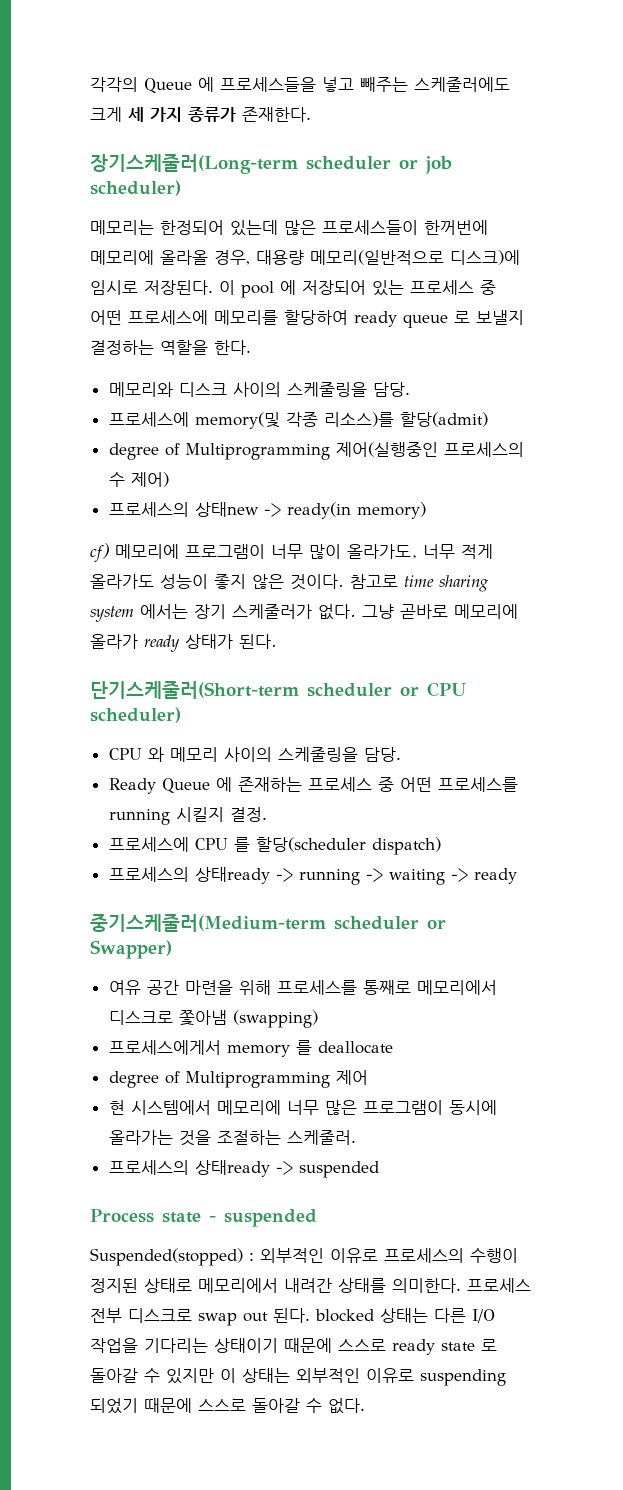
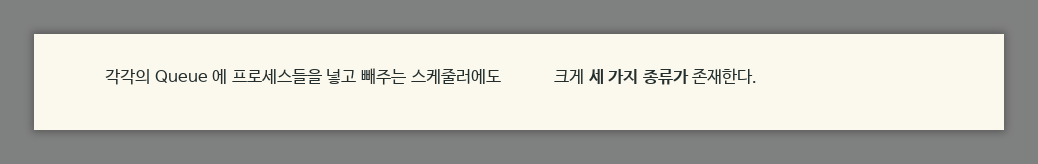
- 장기스케줄러(Long-term scheduler or job scheduler)
- 메모리는 한정되어 있는데 많은 프로세스들이 한꺼번에 메모리에 올라올 경우, 대용량 메모리(일반적으로 디스크)에 임시로 저장된다. 이 pool 에 저장되어 있는 프로세스 중 어떤 프로세스에 메모리를 할당하여 ready queue 로 보낼지 결정하는 역할을 한다.
- 메모리와 디스크 사이의 스케줄링을 담당.
- 프로세스에 memory(및 각종 리소스)를 할당(admit)
- degree of Multiprogramming 제어(실행중인 프로세스의 수 제어)
- 프로세스의 상태new -> ready(in memory)
- cf) 메모리에 프로그램이 너무 많이 올라가도, 너무 적게 올라가도 성능이 좋지 않은 것이다. 참고로 time sharing system 에서는 장기 스케줄러가 없다. 그냥 곧바로 메모리에 올라가 ready 상태가 된다.
- 단기스케줄러(Short-term scheduler or CPU scheduler)
- CPU 와 메모리 사이의 스케줄링을 담당.
- Ready Queue 에 존재하는 프로세스 중 어떤 프로세스를 running 시킬지 결정.
- 프로세스에 CPU 를 할당(scheduler dispatch)
- 프로세스의 상태ready -> running -> waiting -> ready
- 중기스케줄러(Medium-term scheduler or Swapper)
- 여유 공간 마련을 위해 프로세스를 통째로 메모리에서 디스크로 쫓아냄 (swapping)
- 프로세스에게서 memory 를 deallocate
- degree of Multiprogramming 제어
- 현 시스템에서 메모리에 너무 많은 프로그램이 동시에 올라가는 것을 조절하는 스케줄러.
- 프로세스의 상태ready -> suspended
- Process state - suspended
- Suspended(stopped) : 외부적인 이유로 프로세스의 수행이 정지된 상태로 메모리에서 내려간 상태를 의미한다. 프로세스 전부 디스크로 swap out 된다. blocked 상태는 다른 I/O 작업을 기다리는 상태이기 때문에 스스로 ready state 로 돌아갈 수 있지만 이 상태는 외부적인 이유로 suspending 되었기 때문에 스스로 돌아갈 수 없다.

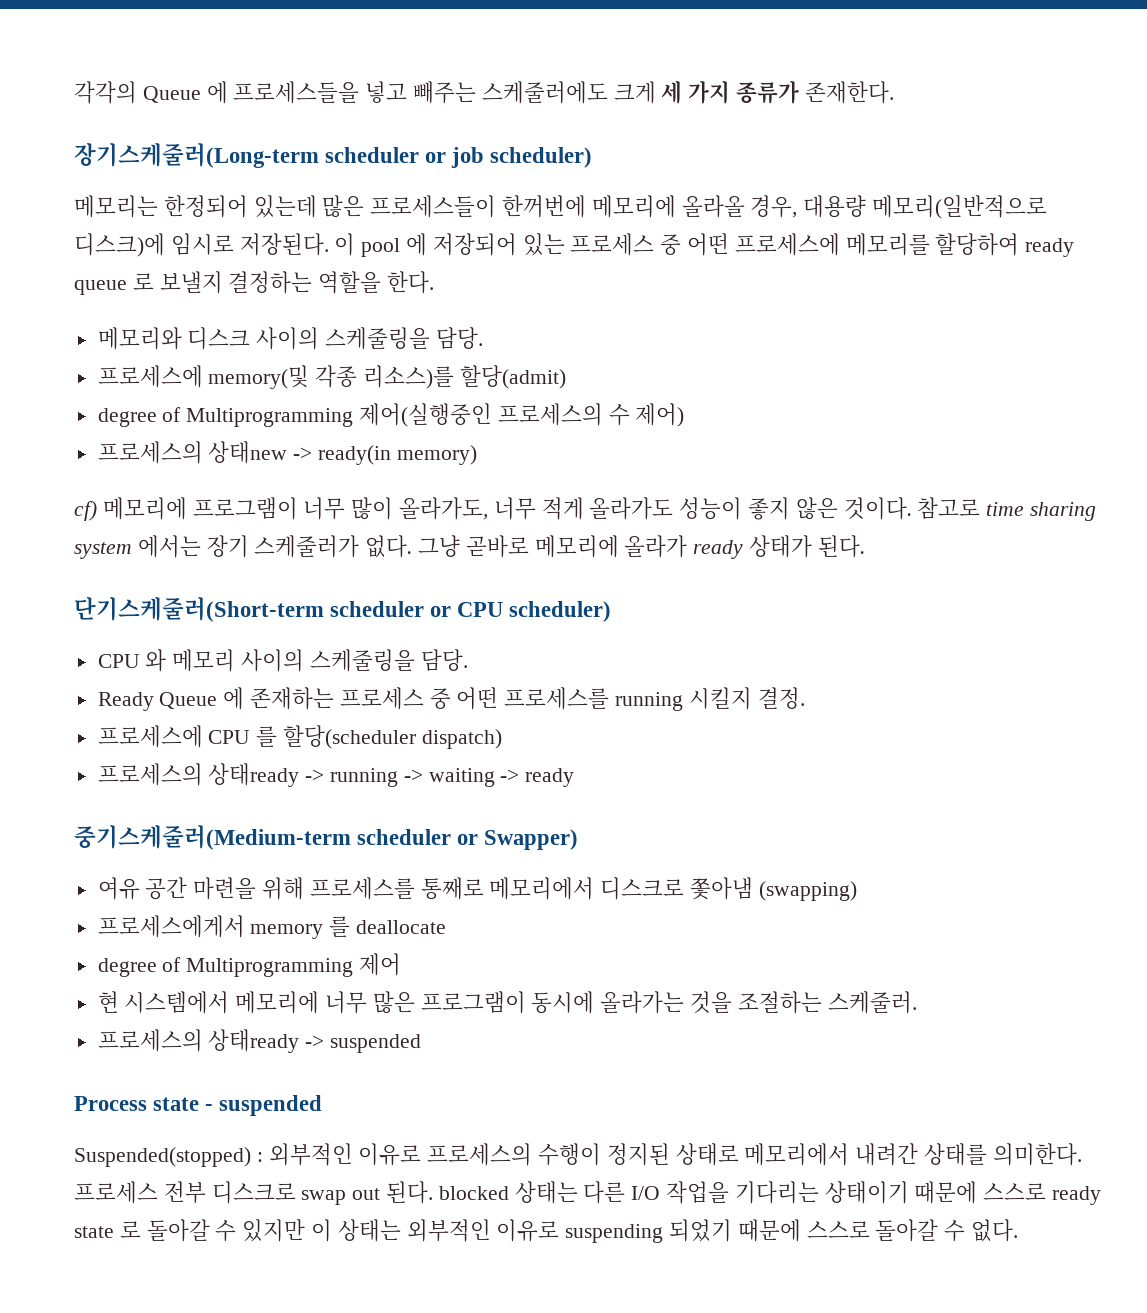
+ 장기스케줄러(Long-term scheduler or job scheduler)
+ 메모리는 한정되어 있는데 많은 프로세스들이 한꺼번에 메모리에 올라올 경우, 대용량 메모리(일반적으로 디스크)에 임시로 저장된다. 이 pool 에 저장되어 있는 프로세스 중 어떤 프로세스에 메모리를 할당하여 ready queue 로 보낼지 결정하는 역할을 한다.
+ 메모리와 디스크 사이의 스케줄링을 담당.
+ 프로세스에 memory(및 각종 리소스)를 할당(admit)
+ degree of Multiprogramming 제어(실행중인 프로세스의 수 제어)
+ 프로세스의 상태new -> ready(in memory)
+ cf) 메모리에 프로그램이 너무 많이 올라가도, 너무 적게 올라가도 성능이 좋지 않은 것이다. 참고로 time sharing system 에서는 장기 스케줄러가 없다. 그냥 곧바로 메모리에 올라가 ready 상태가 된다.
+ 단기스케줄러(Short-term scheduler or CPU scheduler)
+ CPU 와 메모리 사이의 스케줄링을 담당.
+ Ready Queue 에 존재하는 프로세스 중 어떤 프로세스를 running 시킬지 결정.
+ 프로세스에 CPU 를 할당(scheduler dispatch)
+ 프로세스의 상태ready -> running -> waiting -> ready
+ 중기스케줄러(Medium-term scheduler or Swapper)
+ 여유 공간 마련을 위해 프로세스를 통째로 메모리에서 디스크로 쫓아냄 (swapping)
+ 프로세스에게서 memory 를 deallocate
+ degree of Multiprogramming 제어
+ 현 시스템에서 메모리에 너무 많은 프로그램이 동시에 올라가는 것을 조절하는 스케줄러.
+ 프로세스의 상태ready -> suspended
+ Process state - suspended
+ Suspended(stopped) : 외부적인 이유로 프로세스의 수행이 정지된 상태로 메모리에서 내려간 상태를 의미한다. 프로세스 전부 디스크로 swap out 된다. blocked 상태는 다른 I/O 작업을 기다리는 상태이기 때문에 스스로 ready state 로 돌아갈 수 있지만 이 상태는 외부적인 이유로 suspending 되었기 때문에 스스로 돌아갈 수 없다.

